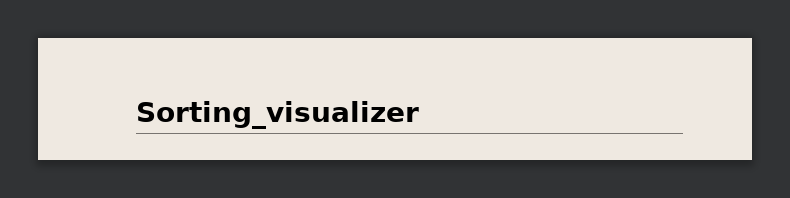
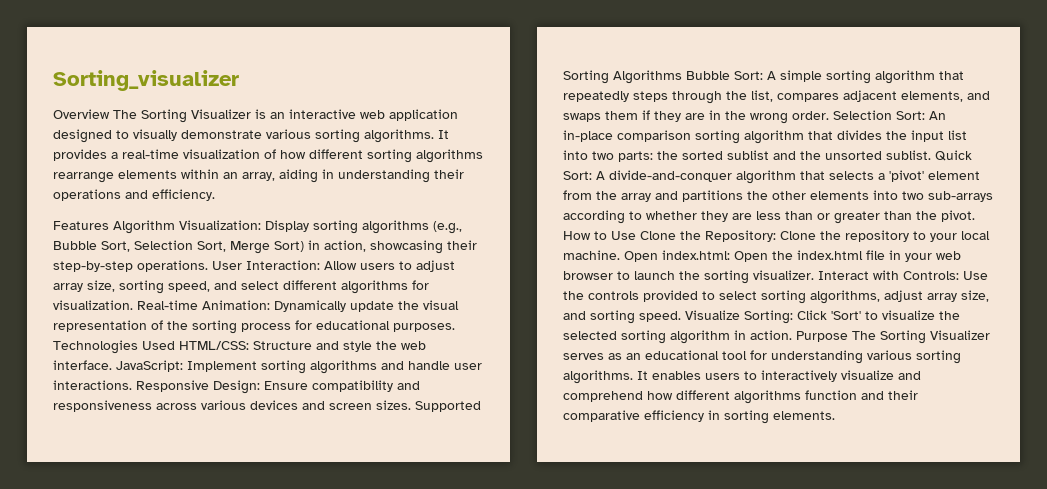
+ Overview The Sorting Visualizer is an interactive web application designed to visually demonstrate various sorting algorithms. It provides a real-time visualization of how different sorting algorithms rearrange elements within an array, aiding in understanding their operations and efficiency.
+ Features Algorithm Visualization: Display sorting algorithms (e.g., Bubble Sort, Selection Sort, Merge Sort) in action, showcasing their step-by-step operations. User Interaction: Allow users to adjust array size, sorting speed, and select different algorithms for visualization. Real-time Animation: Dynamically update the visual representation of the sorting process for educational purposes. Technologies Used HTML/CSS: Structure and style the web interface. JavaScript: Implement sorting algorithms and handle user interactions. Responsive Design: Ensure compatibility and responsiveness across various devices and screen sizes. Supported Sorting Algorithms Bubble Sort: A simple sorting algorithm that repeatedly steps through the list, compares adjacent elements, and swaps them if they are in the wrong order. Selection Sort: An in-place comparison sorting algorithm that divides the input list into two parts: the sorted sublist and the unsorted sublist. Quick Sort: A divide-and-conquer algorithm that selects a 'pivot' element from the array and partitions the other elements into two sub-arrays according to whether they are less than or greater than the pivot. How to Use Clone the Repository: Clone the repository to your local machine. Open index.html: Open the index.html file in your web browser to launch the sorting visualizer. Interact with Controls: Use the controls provided to select sorting algorithms, adjust array size, and sorting speed. Visualize Sorting: Click 'Sort' to visualize the selected sorting algorithm in action. Purpose The Sorting Visualizer serves as an educational tool for understanding various sorting algorithms. It enables users to interactively visualize and comprehend how different algorithms function and their comparative efficiency in sorting elements.

